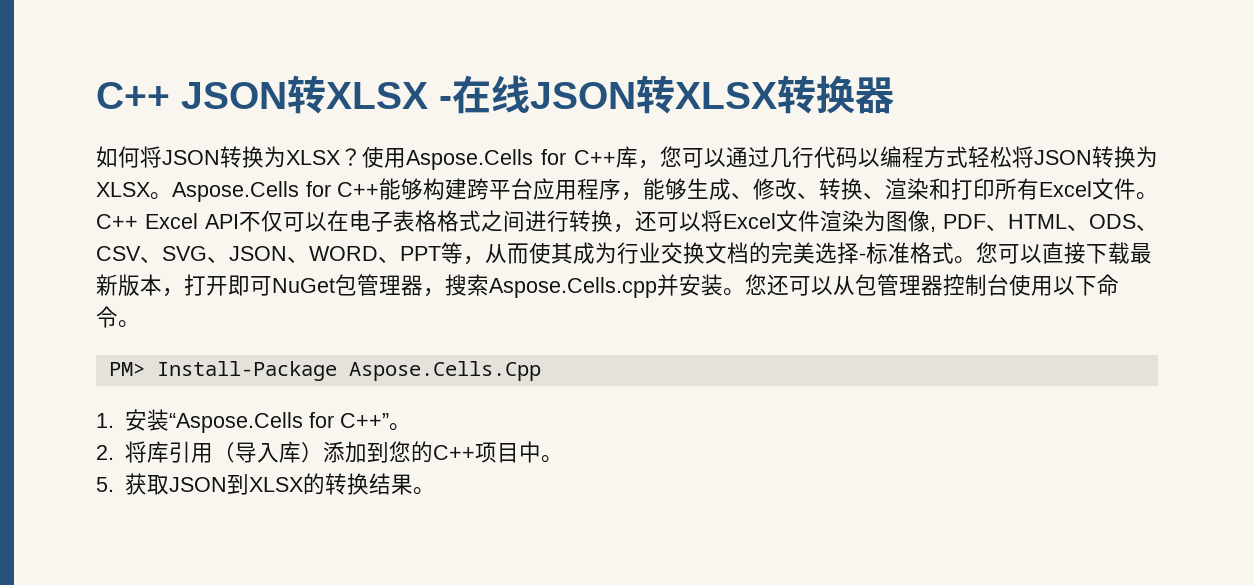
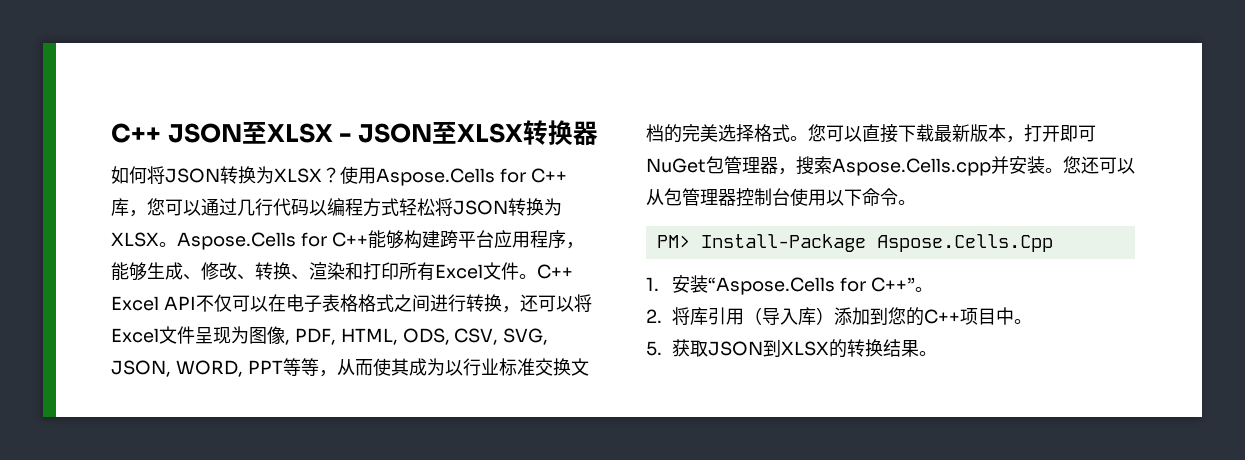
- C++ JSON转XLSX -在线JSON转XLSX转换器
+ C++ JSON至XLSX - JSON至XLSX转换器
- C++ Excel API不仅可以在电子表格格式之间进行转换，还可以将Excel文件渲染为图像, PDF、HTML、ODS、CSV、SVG、JSON、WORD、PPT等，从而使其成为行业交换文档的完美选择-标准格式。
+ C++ Excel API不仅可以在电子表格格式之间进行转换，还可以将Excel文件呈现为图像, PDF, HTML, ODS, CSV, SVG, JSON, WORD, PPT等等，从而使其成为以行业标准交换文档的完美选择格式。

